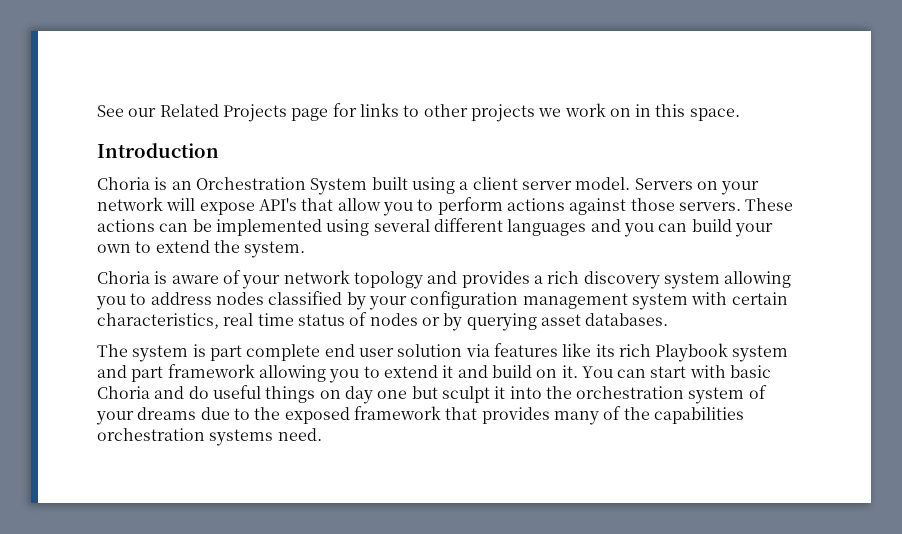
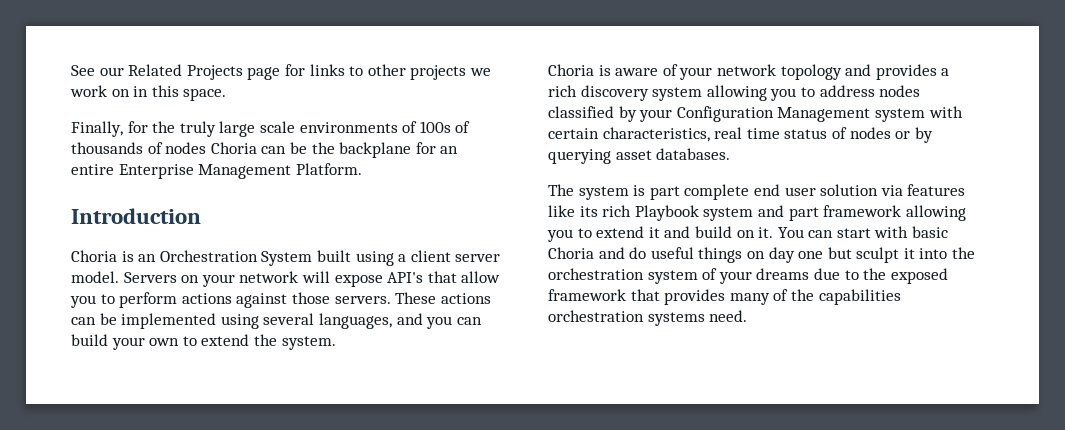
+ Finally, for the truly large scale environments of 100s of thousands of nodes Choria can be the backplane for an entire Enterprise Management Platform.
- These actions can be implemented using several different languages and you can build your own to extend the system.
+ These actions can be implemented using several languages, and you can build your own to extend the system.
- Choria is aware of your network topology and provides a rich discovery system allowing you to address nodes classified by your configuration management system with certain characteristics, real time status of nodes or by querying asset databases.
+ Choria is aware of your network topology and provides a rich discovery system allowing you to address nodes classified by your Configuration Management system with certain characteristics, real time status of nodes or by querying asset databases.

